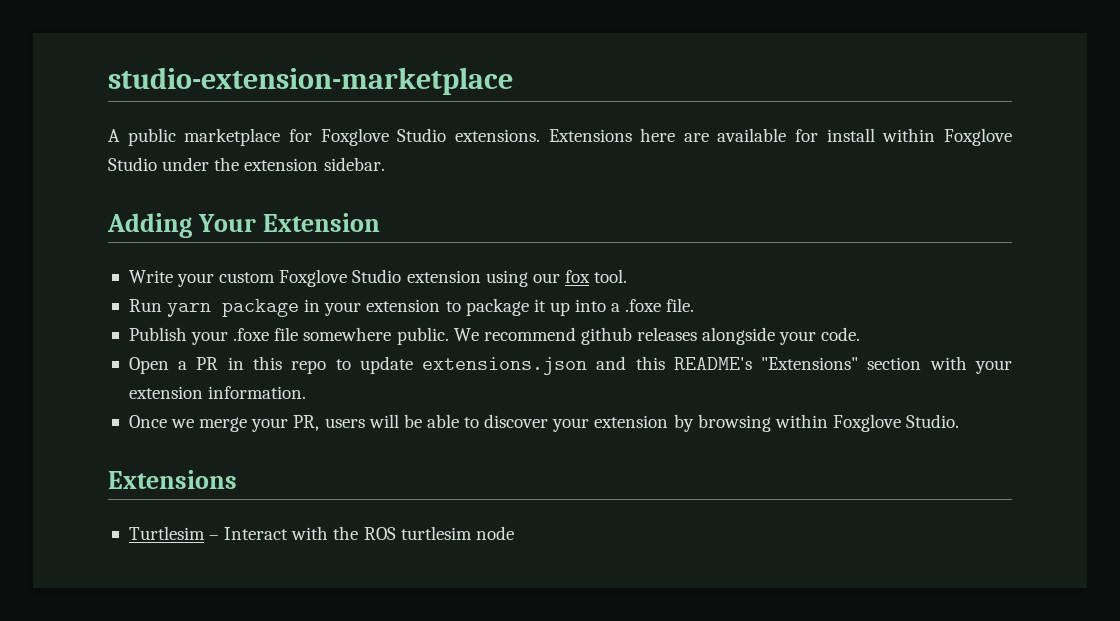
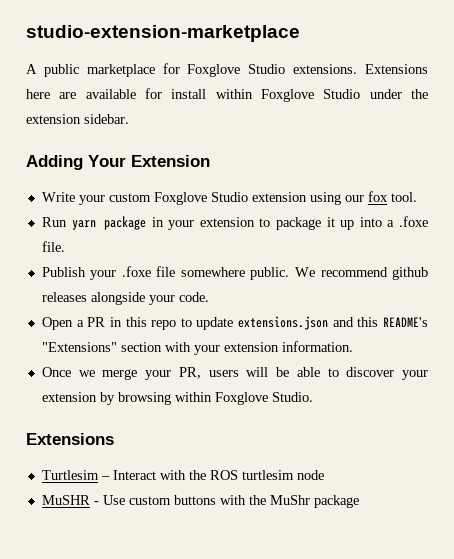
+ MuSHR - Use custom buttons with the MuShr package

